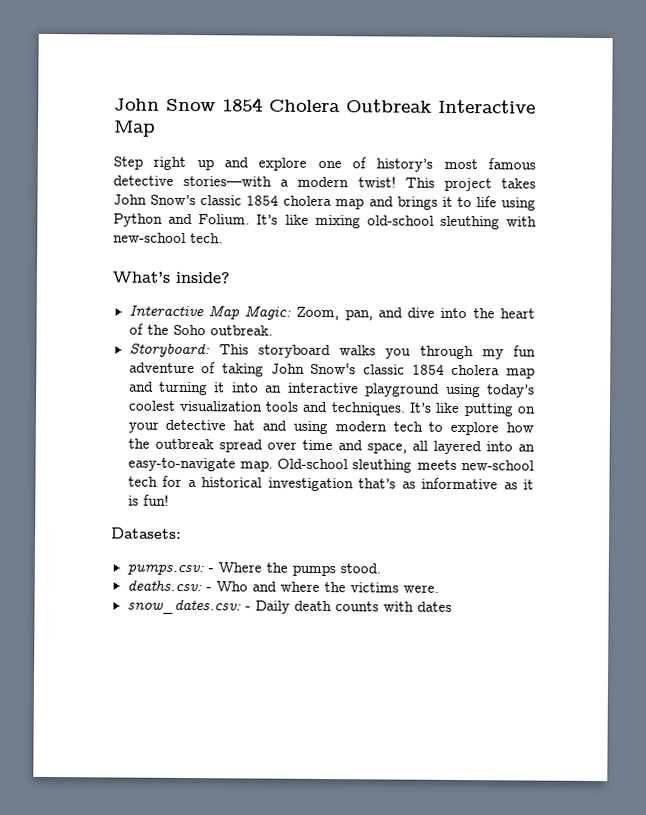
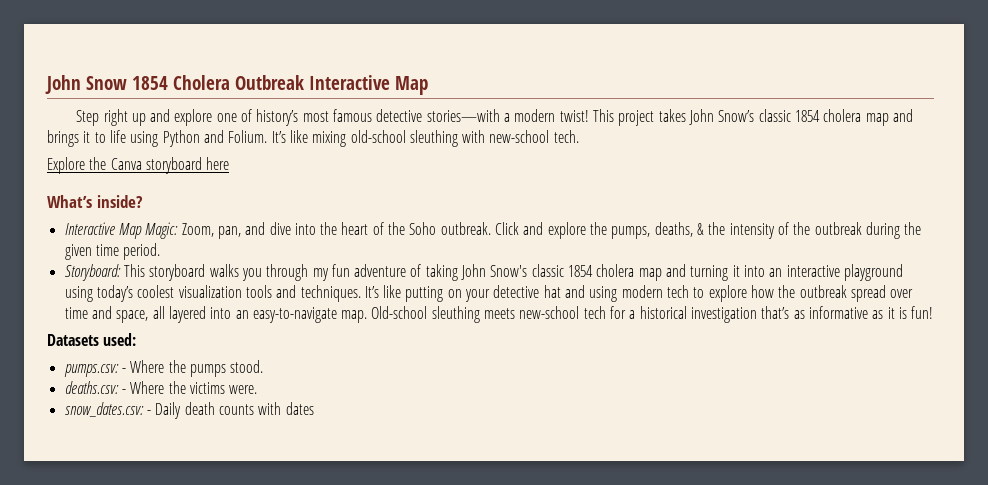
+ Explore the Canva storyboard here
+ Click and explore the pumps, deaths, & the intensity of the outbreak during the given time period.
- Datasets:
+ Datasets used:
- deaths.csv: - Who and where the victims were.
+ deaths.csv: - Where the victims were.

